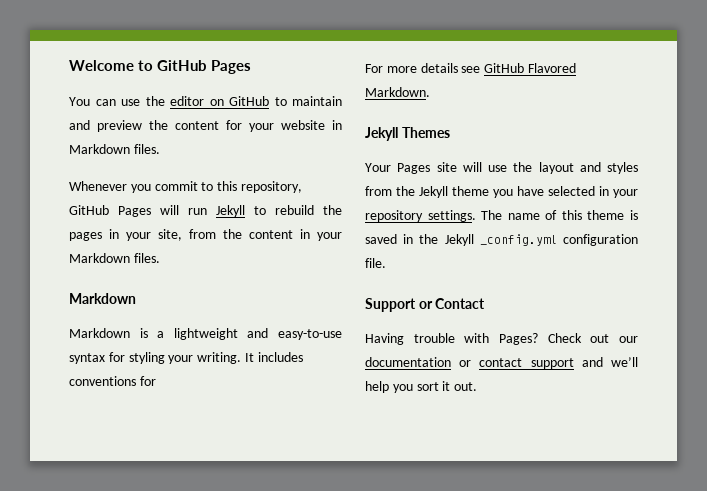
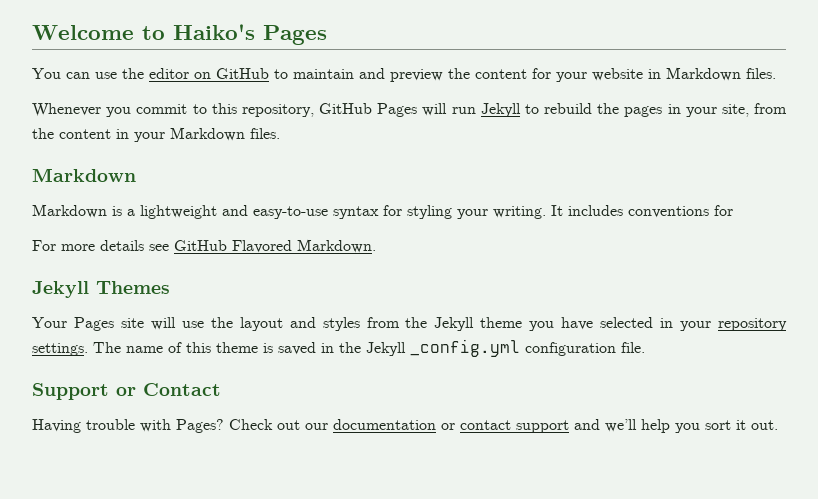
- Welcome to GitHub Pages
+ Welcome to Haiko's Pages

